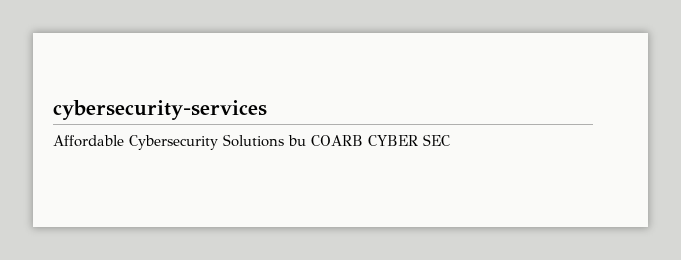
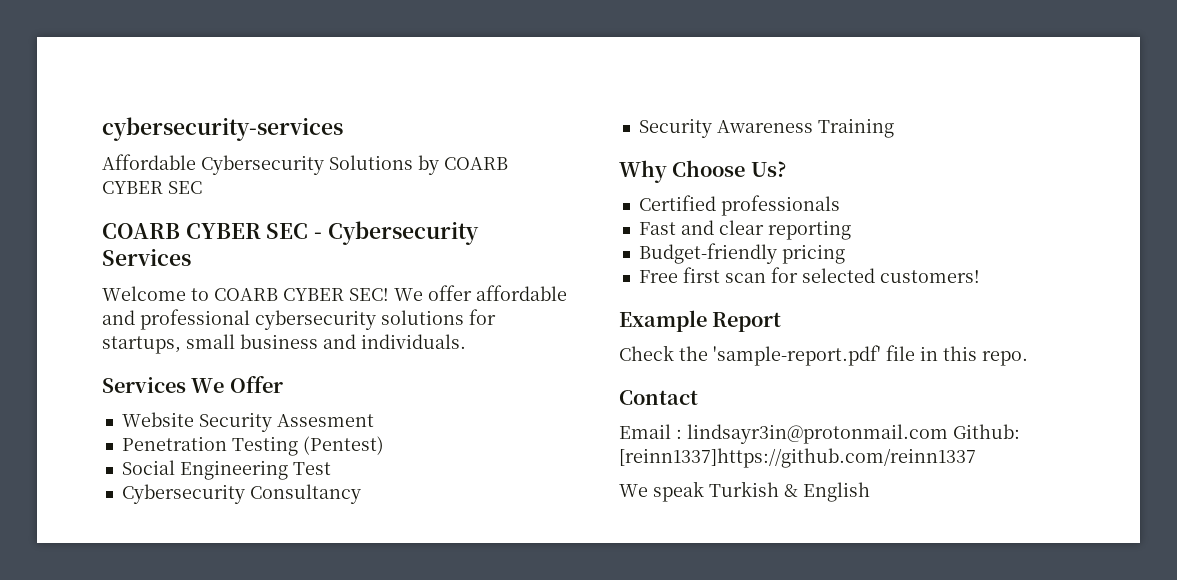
- Affordable Cybersecurity Solutions bu COARB CYBER SEC
+ Affordable Cybersecurity Solutions by COARB CYBER SEC
+ COARB CYBER SEC - Cybersecurity Services
+ Welcome to COARB CYBER SEC! We offer affordable and professional cybersecurity solutions for startups, small business and individuals.
+ Services We Offer
+ Website Security Assesment
+ Penetration Testing (Pentest)
+ Social Engineering Test
+ Cybersecurity Consultancy
+ Security Awareness Training
+ Why Choose Us?
+ Certified professionals
+ Fast and clear reporting
+ Budget-friendly pricing
+ Free first scan for selected customers!
+ Example Report
+ Check the 'sample-report.pdf' file in this repo.
+ Contact
+ Email : lindsayr3in@protonmail.com Github: [reinn1337]https://github.com/reinn1337
+ We speak Turkish & English

